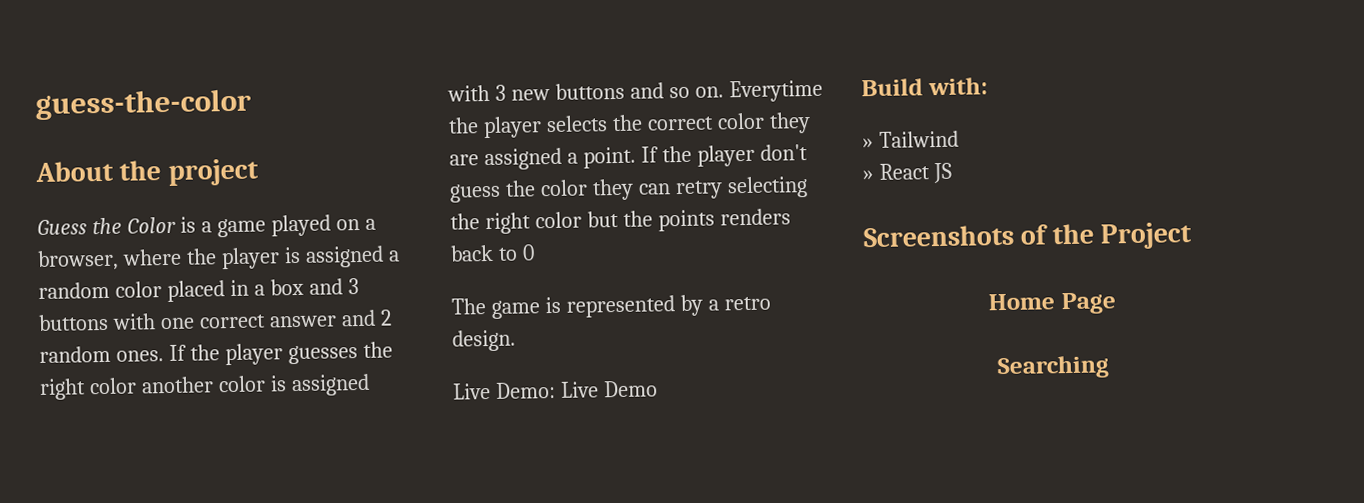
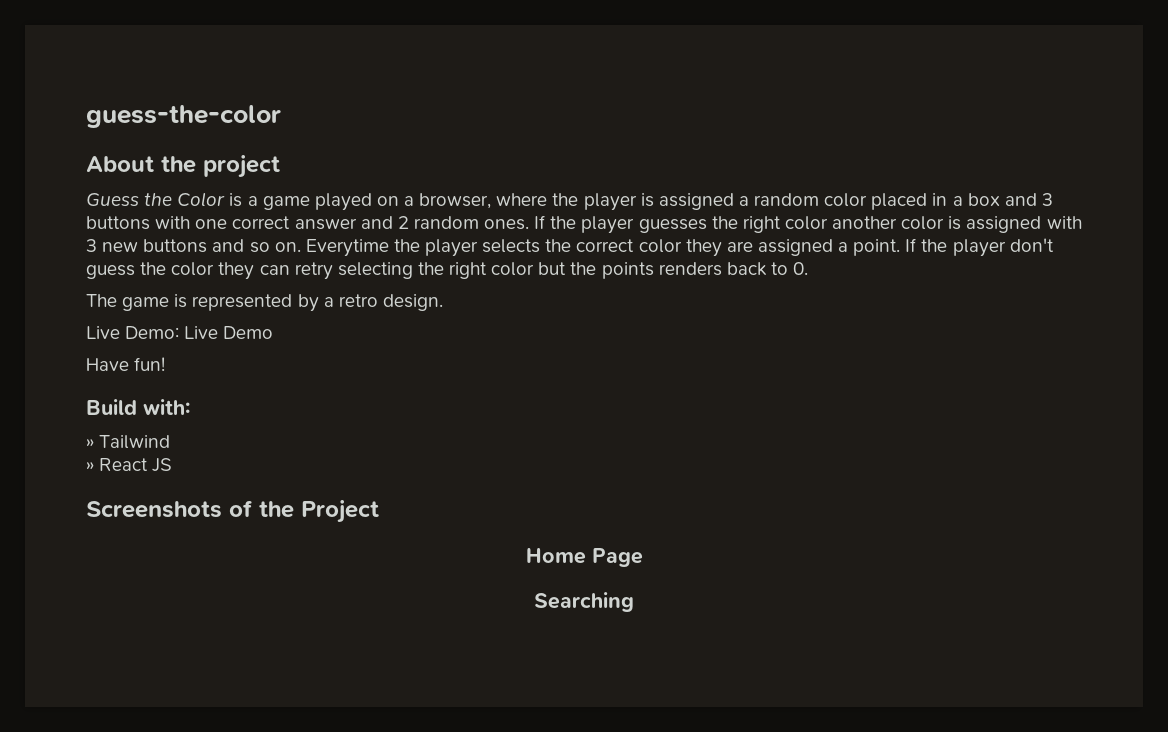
- If the player don't guess the color they can retry selecting the right color but the points renders back to 0
+ If the player don't guess the color they can retry selecting the right color but the points renders back to 0.
+ Have fun!

